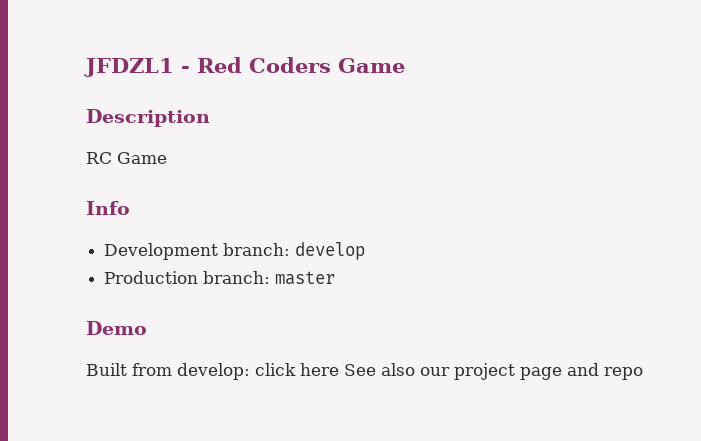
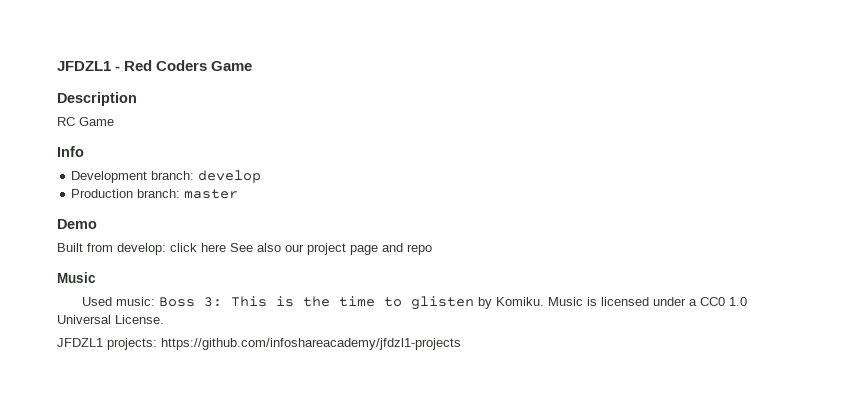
  Built from develop: click here See also our project page and repo
+ Music
+ Used music: Boss 3: This is the time to glisten by Komiku. Music is licensed under a CC0 1.0 Universal License.
+ JFDZL1 projects: https://github.com/infoshareacademy/jfdzl1-projects

